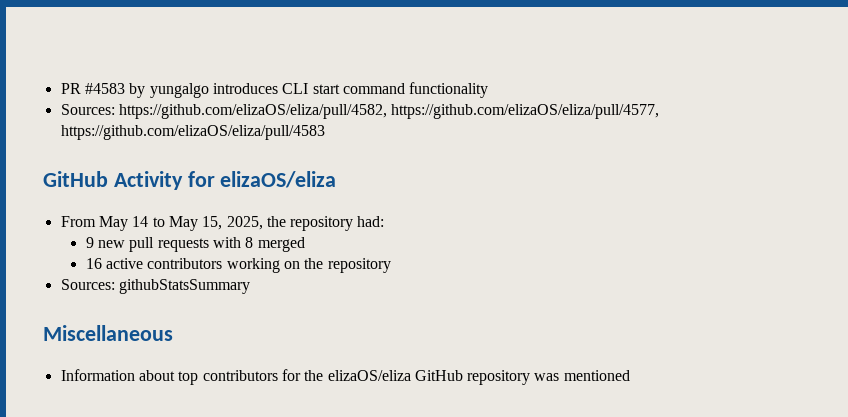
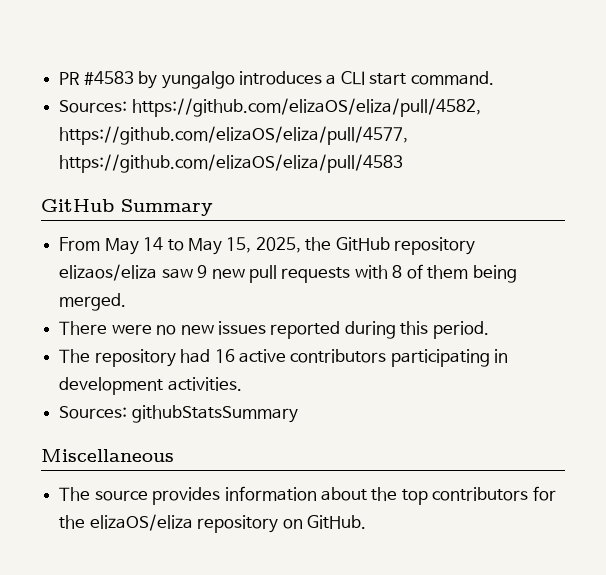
- PR #4583 by yungalgo introduces CLI start command functionality
+ PR #4583 by yungalgo introduces a CLI start command.
- GitHub Activity for elizaOS/eliza
+ GitHub Summary
- From May 14 to May 15, 2025, the repository had:
- 9 new pull requests with 8 merged
- 16 active contributors working on the repository
+ From May 14 to May 15, 2025, the GitHub repository elizaos/eliza saw 9 new pull requests with 8 of them being merged.
+ There were no new issues reported during this period.
+ The repository had 16 active contributors participating in development activities.
  Sources: githubStatsSummary
  Miscellaneous
- Information about top contributors for the elizaOS/eliza GitHub repository was mentioned
+ The source provides information about the top contributors for the elizaOS/eliza repository on GitHub.

